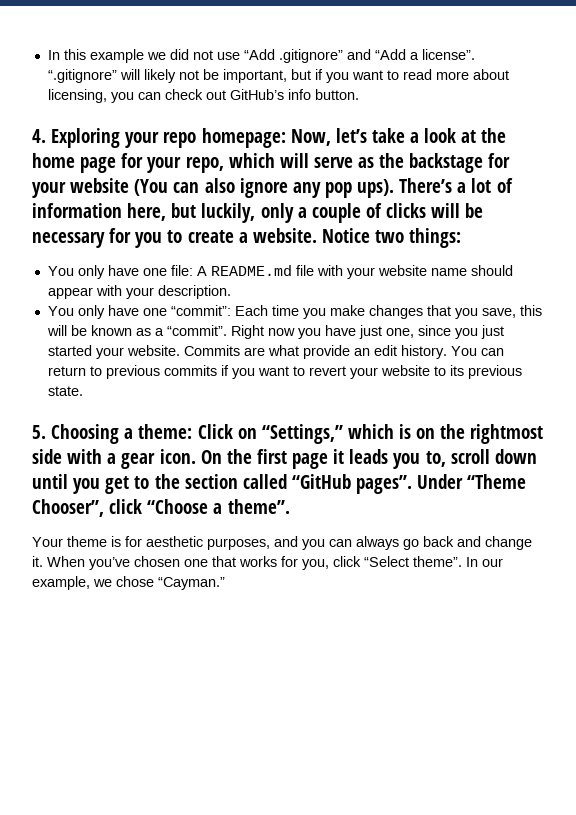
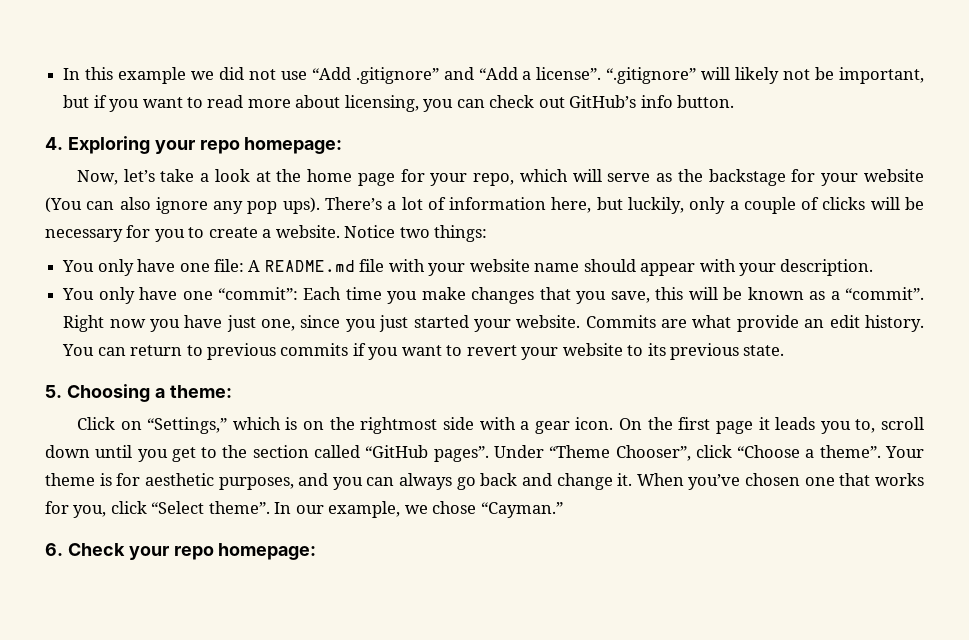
- 4. Exploring your repo homepage: Now, let’s take a look at the home page for your repo, which will serve as the backstage for your website (You can also ignore any pop ups).
+ 4. Exploring your repo homepage:
+ Now, let’s take a look at the home page for your repo, which will serve as the backstage for your website (You can also ignore any pop ups).
- 5. Choosing a theme: Click on “Settings,” which is on the rightmost side with a gear icon.
+ 5. Choosing a theme:
+ Click on “Settings,” which is on the rightmost side with a gear icon.
- Under “Theme Chooser”, click “Choose a theme”.
- Your theme is for aesthetic purposes, and you can always go back and change it.
+ Under “Theme Chooser”, click “Choose a theme”. Your theme is for aesthetic purposes, and you can always go back and change it.
+ 6. Check your repo homepage:

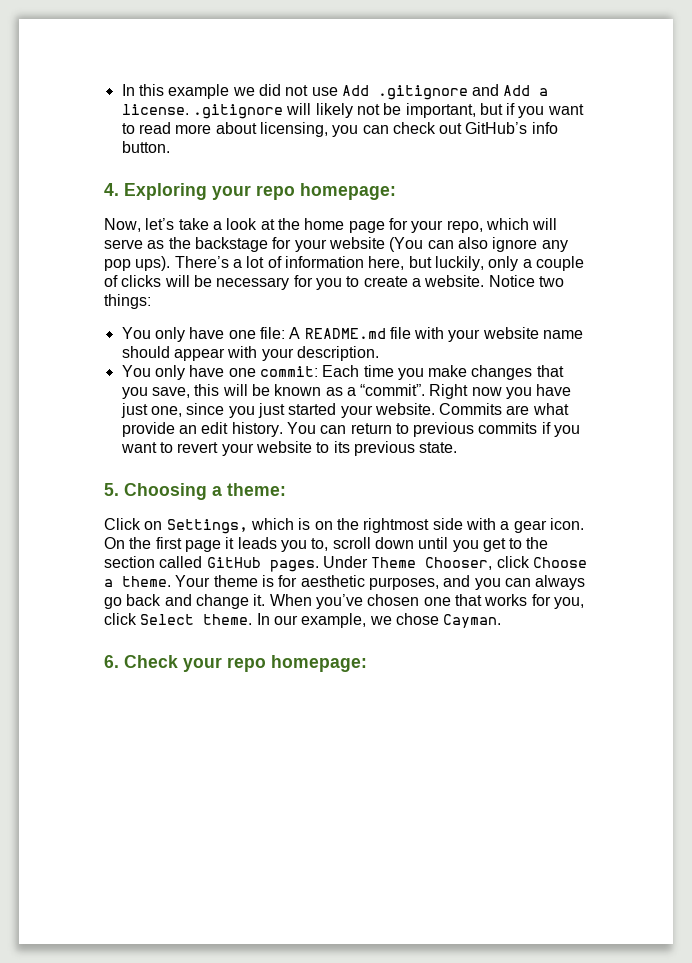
- In this example we did not use “Add .gitignore” and “Add a license”. “.gitignore” will likely not be important, but if you want to read more about licensing, you can check out GitHub’s info button.
+ In this example we did not use Add .gitignore and Add a license. .gitignore will likely not be important, but if you want to read more about licensing, you can check out GitHub’s info button.
- You only have one “commit”: Each time you make changes that you save, this will be known as a “commit”.
+ You only have one commit: Each time you make changes that you save, this will be known as a “commit”.
- Click on “Settings,” which is on the rightmost side with a gear icon.
+ Click on Settings, which is on the rightmost side with a gear icon.
- On the first page it leads you to, scroll down until you get to the section called “GitHub pages”. Under “Theme Chooser”, click “Choose a theme”.
+ On the first page it leads you to, scroll down until you get to the section called GitHub pages. Under Theme Chooser, click Choose a theme.
- When you’ve chosen one that works for you, click “Select theme”.
+ When you’ve chosen one that works for you, click Select theme.
- In our example, we chose “Cayman.”
+ In our example, we chose Cayman.

